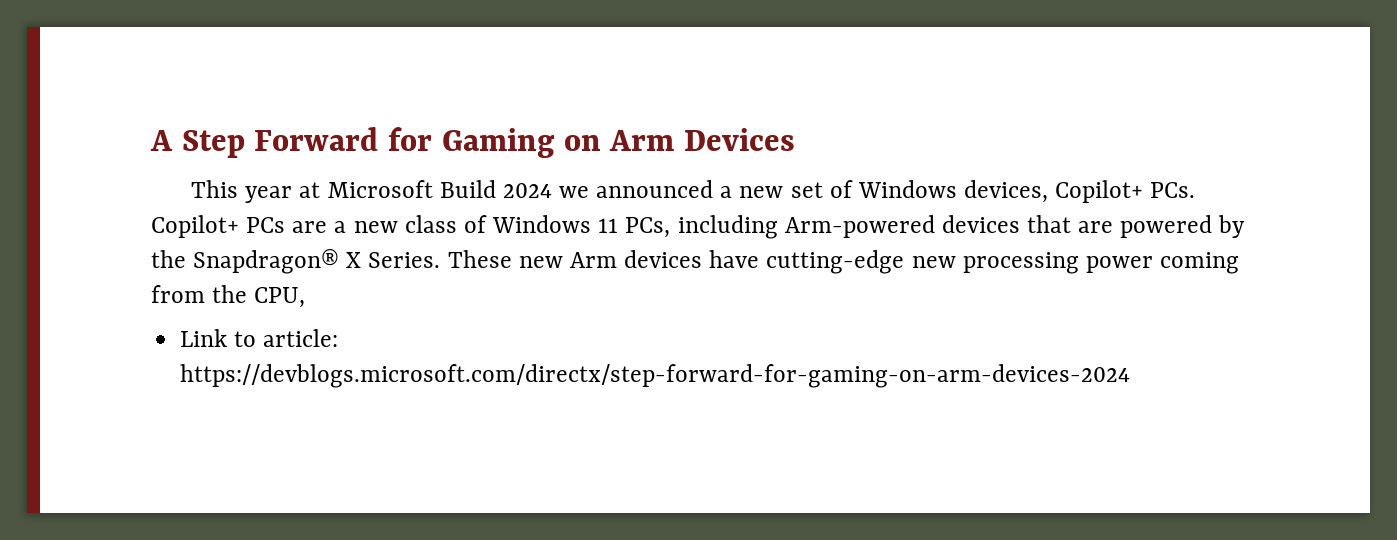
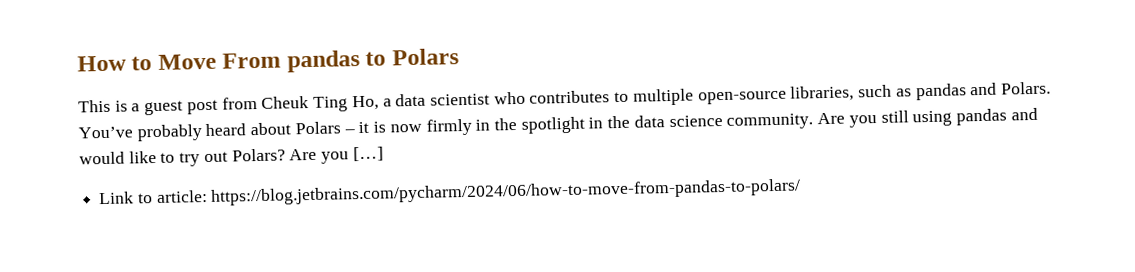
- A Step Forward for Gaming on Arm Devices
- This year at Microsoft Build 2024 we announced a new set of Windows devices, Copilot+ PCs. Copilot+ PCs are a new class of Windows 11 PCs, including Arm-powered devices that are powered by the Snapdragon® X Series. These new Arm devices have cutting-edge new processing power coming from the CPU,
+ How to Move From pandas to Polars
+ This is a guest post from Cheuk Ting Ho, a data scientist who contributes to multiple open-source libraries, such as pandas and Polars. You’ve probably heard about Polars – it is now firmly in the spotlight in the data science community. Are you still using pandas and would like to try out Polars? Are you […]
- Link to article: https://devblogs.microsoft.com/directx/step-forward-for-gaming-on-arm-devices-2024
+ Link to article: https://blog.jetbrains.com/pycharm/2024/06/how-to-move-from-pandas-to-polars/

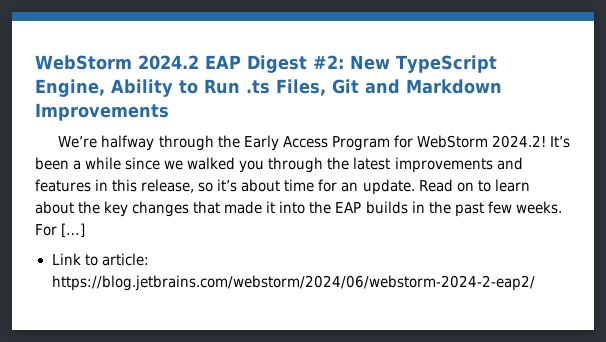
- How to Move From pandas to Polars
- This is a guest post from Cheuk Ting Ho, a data scientist who contributes to multiple open-source libraries, such as pandas and Polars. You’ve probably heard about Polars – it is now firmly in the spotlight in the data science community. Are you still using pandas and would like to try out Polars? Are you […]
+ WebStorm 2024.2 EAP Digest #2: New TypeScript Engine, Ability to Run .ts Files, Git and Markdown Improvements
+ We’re halfway through the Early Access Program for WebStorm 2024.2! It’s been a while since we walked you through the latest improvements and features in this release, so it’s about time for an update. Read on to learn about the key changes that made it into the EAP builds in the past few weeks. For […]
- Link to article: https://blog.jetbrains.com/pycharm/2024/06/how-to-move-from-pandas-to-polars/
+ Link to article: https://blog.jetbrains.com/webstorm/2024/06/webstorm-2024-2-eap2/

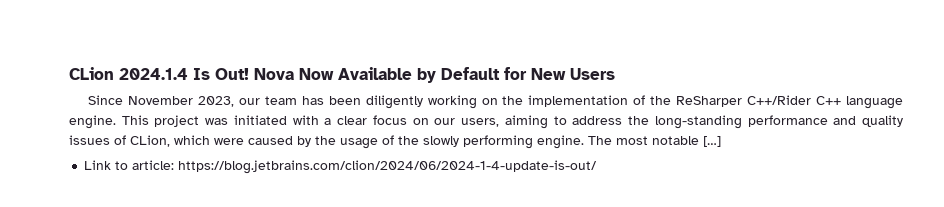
- WebStorm 2024.2 EAP Digest #2: New TypeScript Engine, Ability to Run .ts Files, Git and Markdown Improvements
- We’re halfway through the Early Access Program for WebStorm 2024.2! It’s been a while since we walked you through the latest improvements and features in this release, so it’s about time for an update. Read on to learn about the key changes that made it into the EAP builds in the past few weeks. For […]
+ CLion 2024.1.4 Is Out! Nova Now Available by Default for New Users
+ Since November 2023, our team has been diligently working on the implementation of the ReSharper C++/Rider C++ language engine. This project was initiated with a clear focus on our users, aiming to address the long-standing performance and quality issues of CLion, which were caused by the usage of the slowly performing engine. The most notable […]
- Link to article: https://blog.jetbrains.com/webstorm/2024/06/webstorm-2024-2-eap2/
+ Link to article: https://blog.jetbrains.com/clion/2024/06/2024-1-4-update-is-out/

